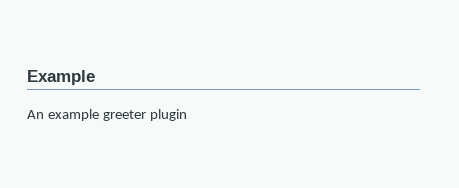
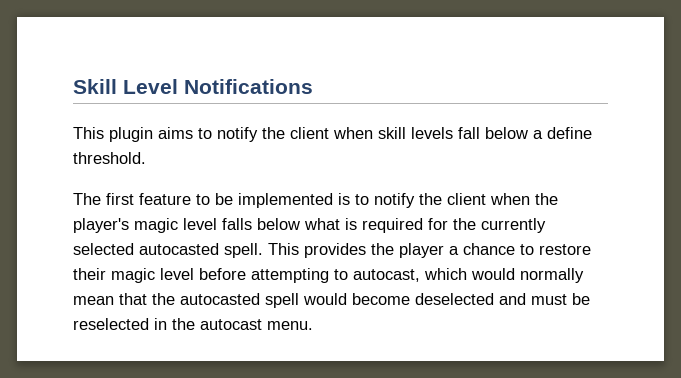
- Example
- An example greeter plugin
+ Skill Level Notifications
+ This plugin aims to notify the client when skill levels fall below a define threshold.
+ The first feature to be implemented is to notify the client when the player's magic level falls below what is required for the currently selected autocasted spell. This provides the player a chance to restore their magic level before attempting to autocast, which would normally mean that the autocasted spell would become deselected and must be reselected in the autocast menu.

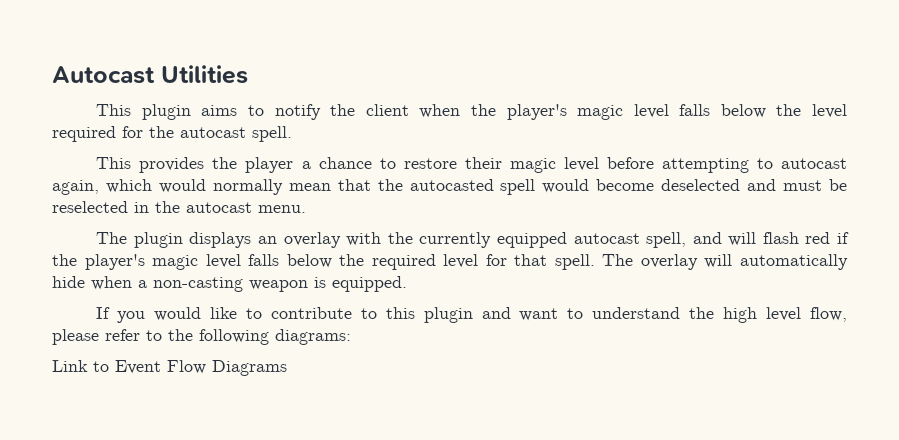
- Skill Level Notifications
+ Autocast Utilities
- This plugin aims to notify the client when skill levels fall below a define threshold.
- The first feature to be implemented is to notify the client when the player's magic level falls below what is required for the currently selected autocasted spell. This provides the player a chance to restore their magic level before attempting to autocast, which would normally mean that the autocasted spell would become deselected and must be reselected in the autocast menu.
+ This plugin aims to notify the client when the player's magic level falls below the level required for the autocast spell.
+ This provides the player a chance to restore their magic level before attempting to autocast again, which would normally mean that the autocasted spell would become deselected and must be reselected in the autocast menu.
+ The plugin displays an overlay with the currently equipped autocast spell, and will flash red if the player's magic level falls below the required level for that spell. The overlay will automatically hide when a non-casting weapon is equipped.
+ If you would like to contribute to this plugin and want to understand the high level flow, please refer to the following diagrams:
+ Link to Event Flow Diagrams

